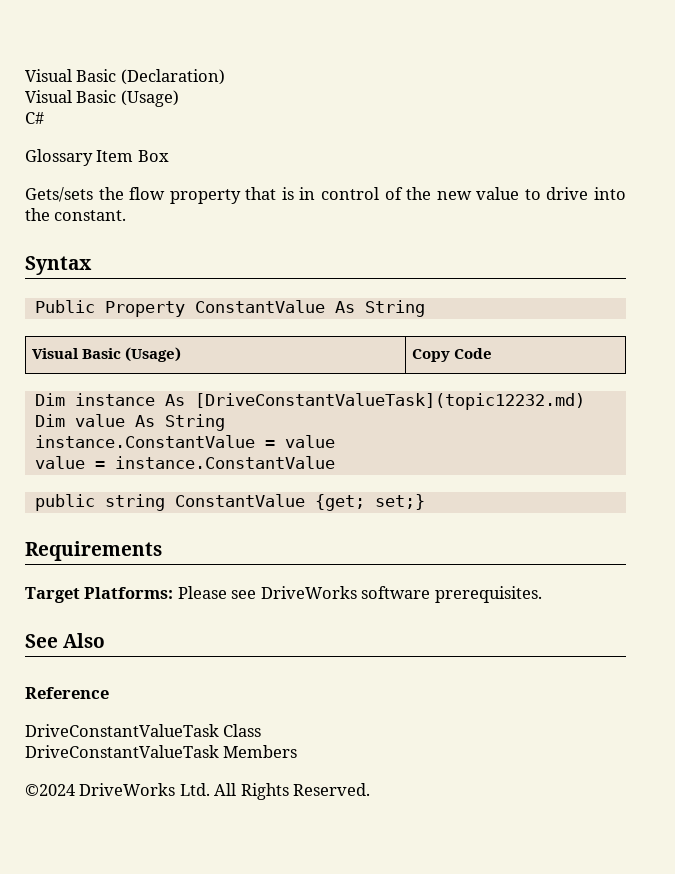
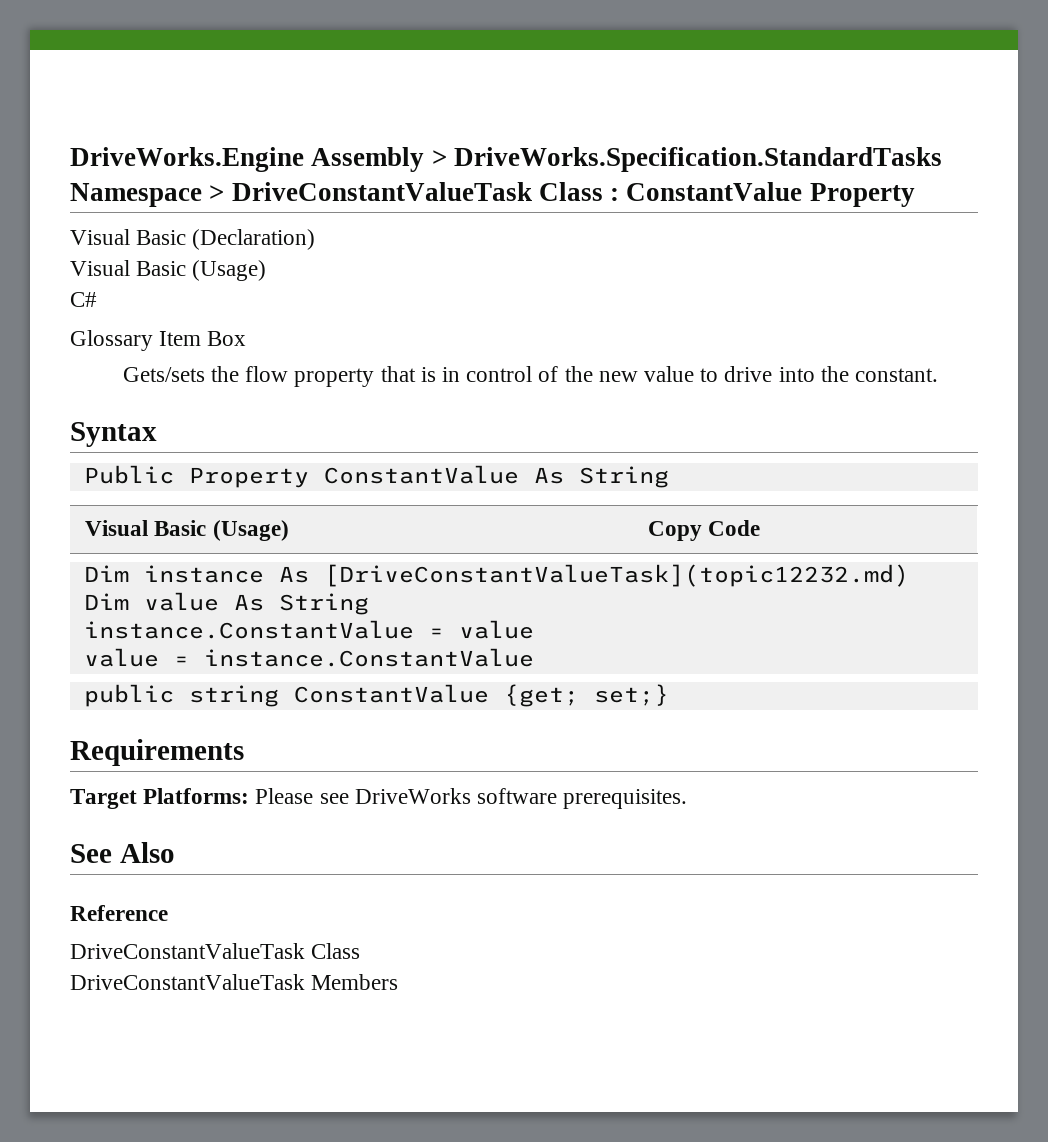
+ DriveWorks.Engine Assembly > DriveWorks.Specification.StandardTasks Namespace > DriveConstantValueTask Class : ConstantValue Property
- ©2024 DriveWorks Ltd. All Rights Reserved.

